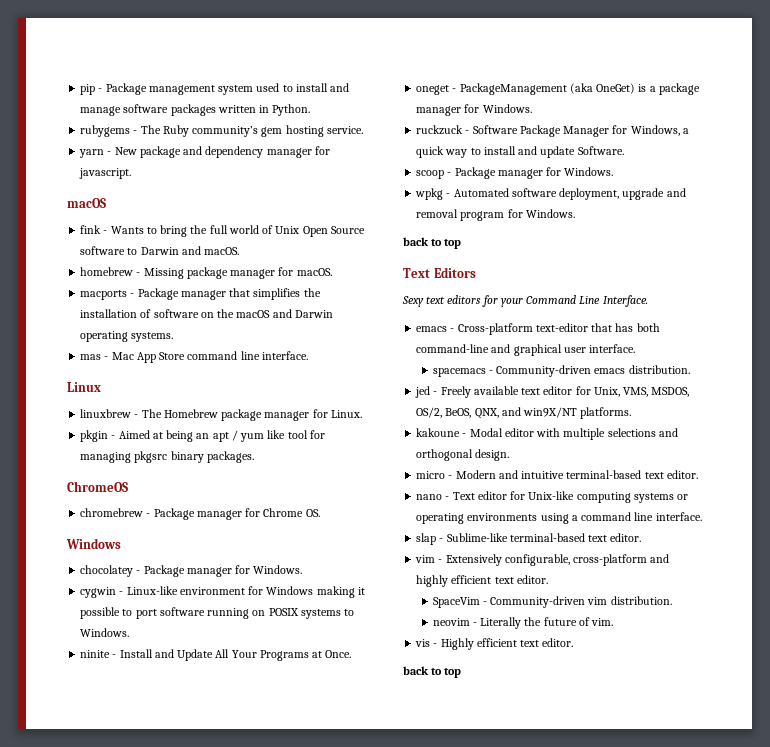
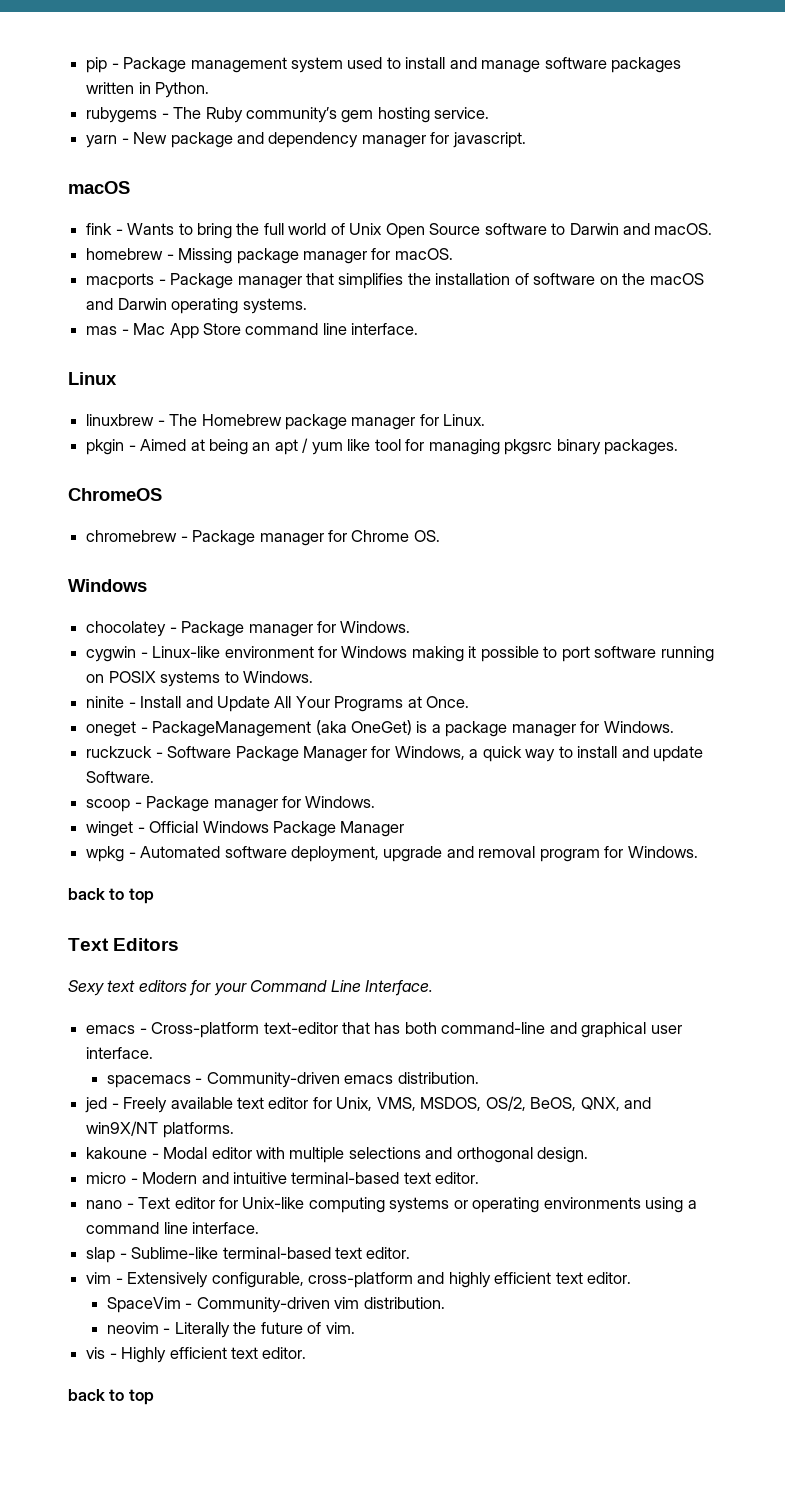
+ winget - Official Windows Package Manager

